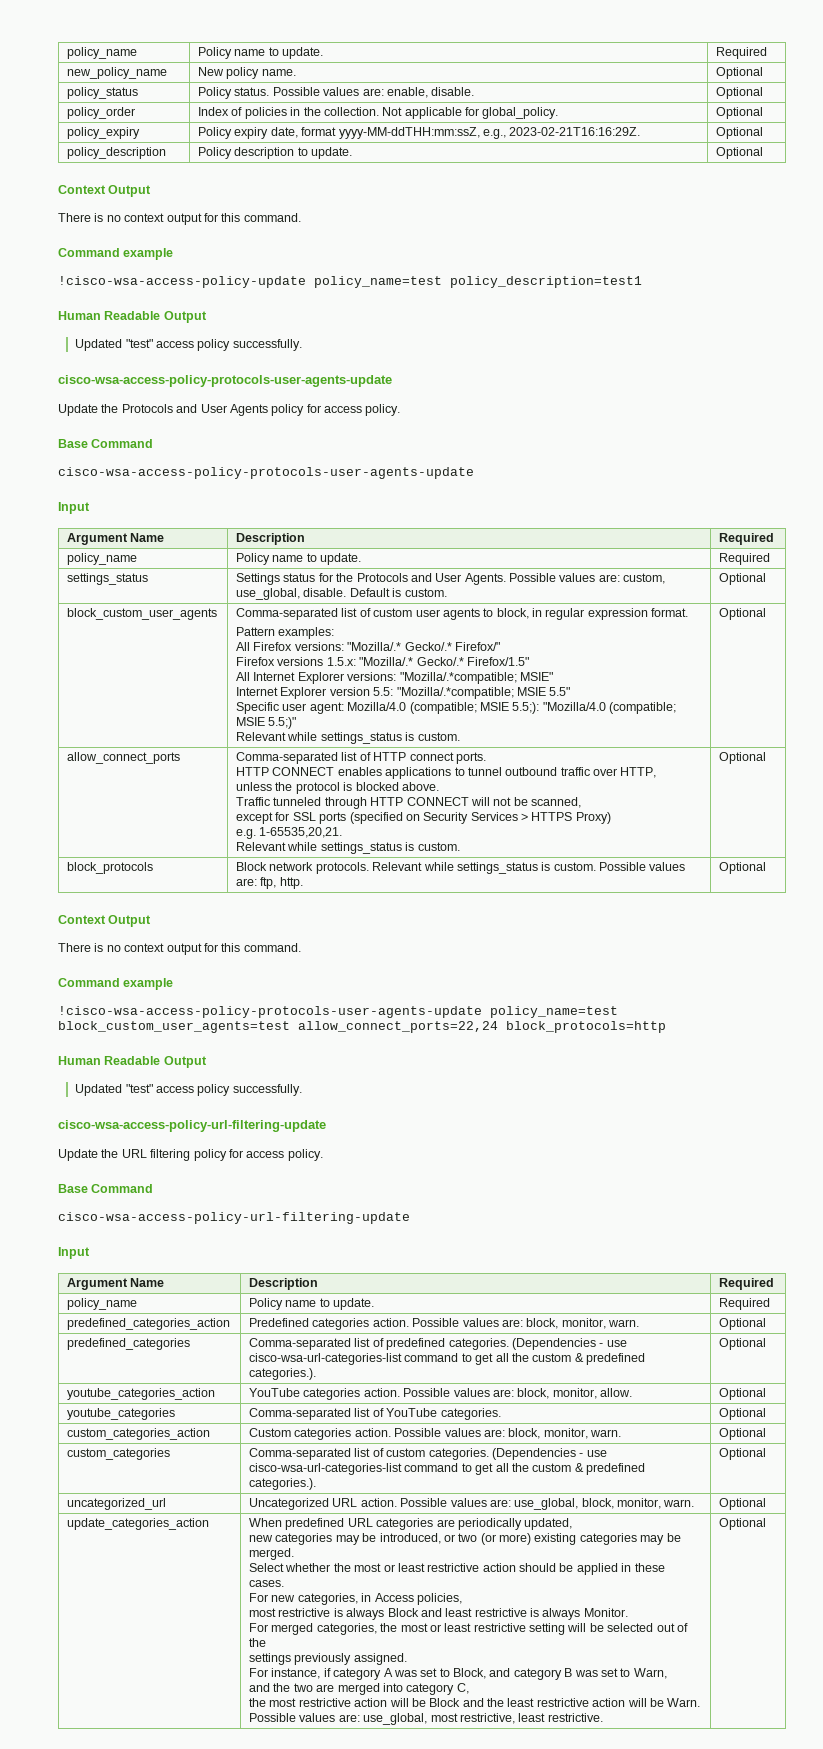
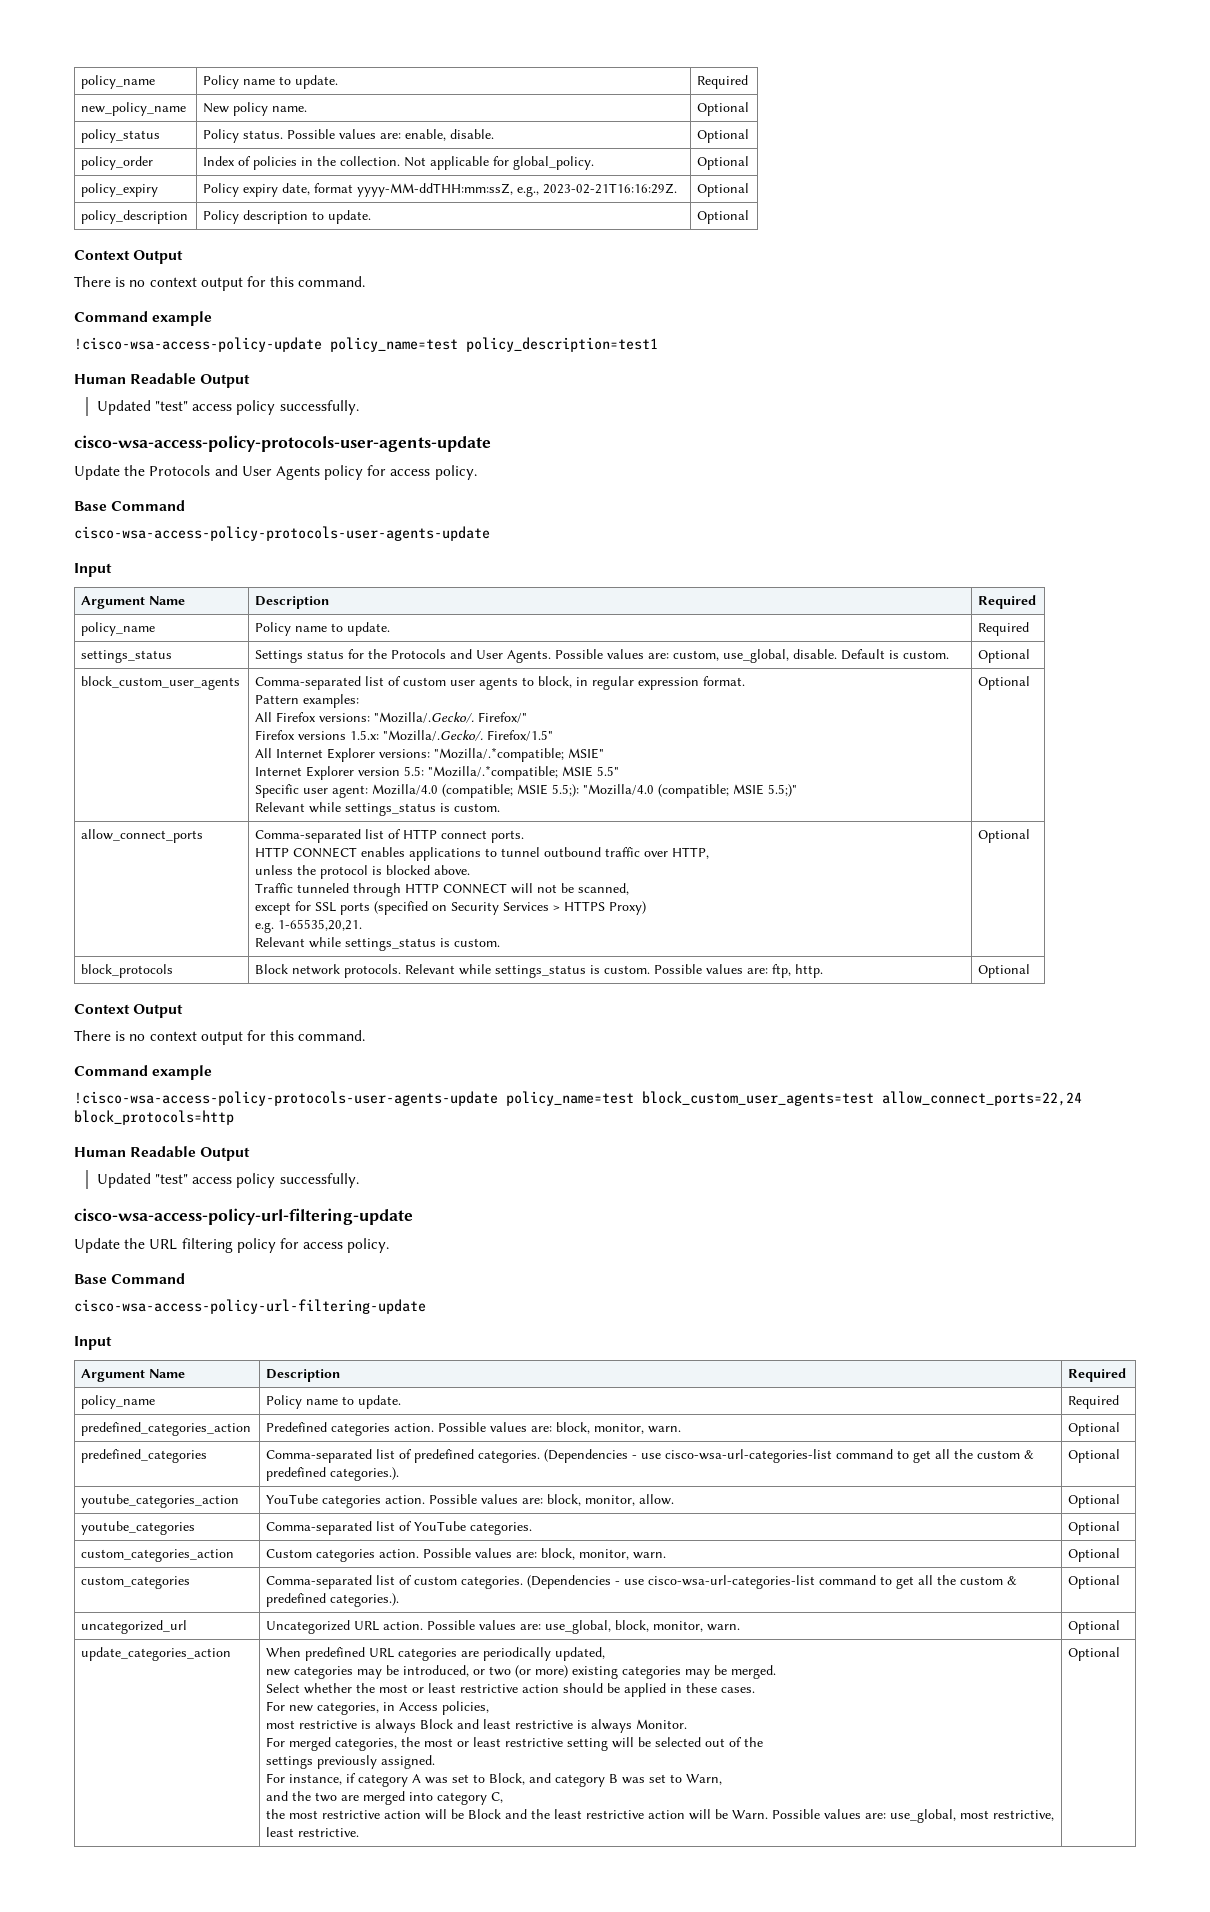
- All Firefox versions: "Mozilla/.* Gecko/.* Firefox/"
+ All Firefox versions: "Mozilla/.Gecko/. Firefox/"
- Firefox versions 1.5.x: "Mozilla/.* Gecko/.* Firefox/1.5"
+ Firefox versions 1.5.x: "Mozilla/.Gecko/. Firefox/1.5"

